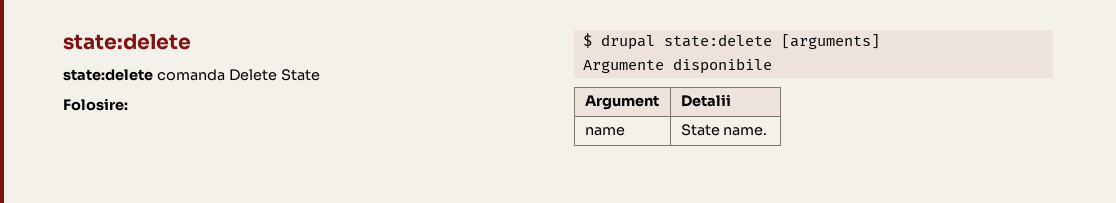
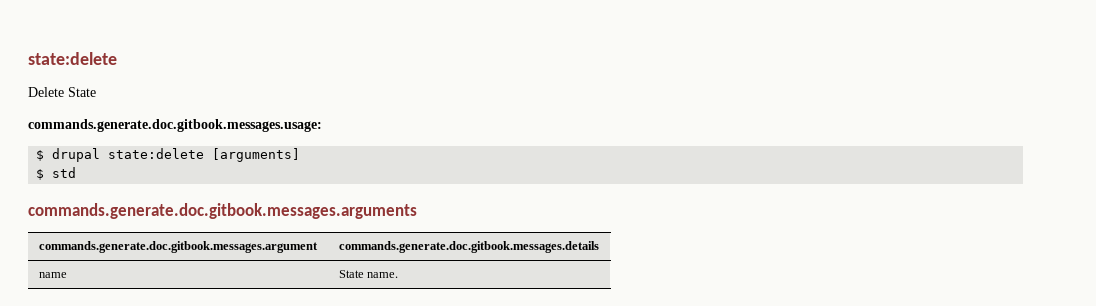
- state:delete comanda Delete State
+ Delete State
- Folosire:
+ commands.generate.doc.gitbook.messages.usage:
- Argumente disponibile
- Argument | Detalii
+ $ std
+ commands.generate.doc.gitbook.messages.arguments
+ commands.generate.doc.gitbook.messages.argument | commands.generate.doc.gitbook.messages.details

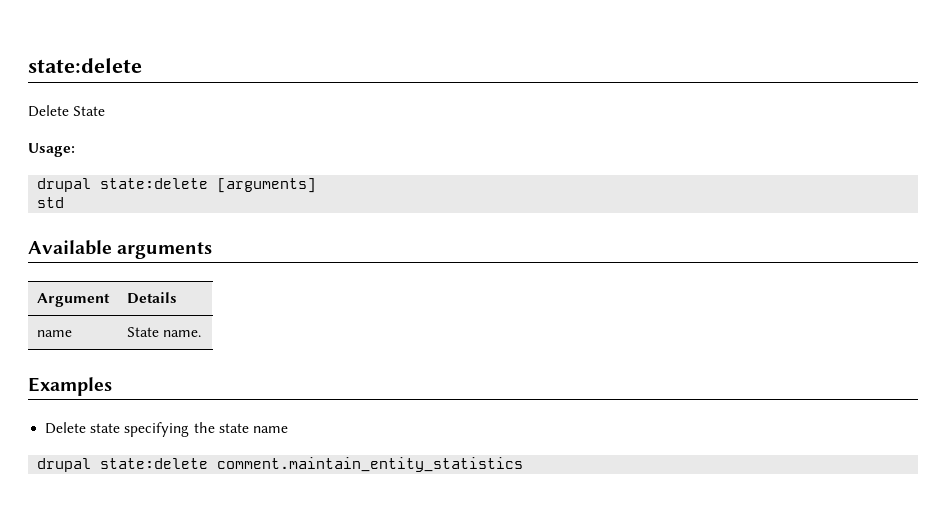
- commands.generate.doc.gitbook.messages.usage:
- $ drupal state:delete [arguments]
+ Usage:
+ drupal state:delete [arguments]
- $ std
+ std
- commands.generate.doc.gitbook.messages.arguments
- commands.generate.doc.gitbook.messages.argument | commands.generate.doc.gitbook.messages.details
+ Available arguments
+ Argument | Details
+ Examples
+ Delete state specifying the state name
+ drupal state:delete comment.maintain_entity_statistics

